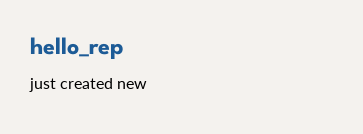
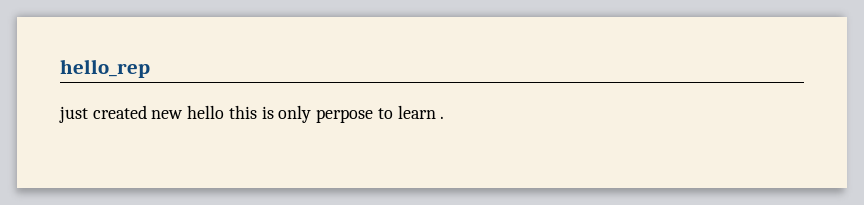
- just created new
+ just created new hello this is only perpose to learn .

